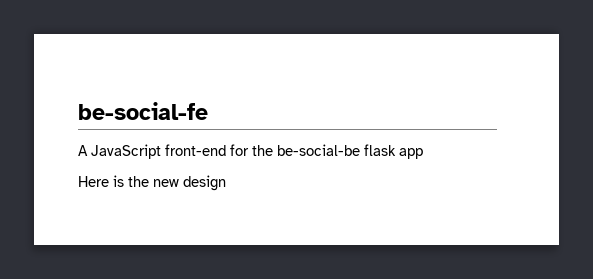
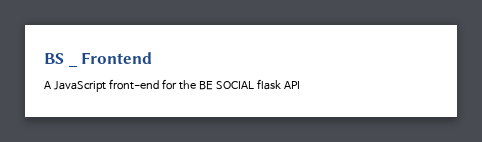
- be-social-fe
+ BS _ Frontend
- A JavaScript front-end for the be-social-be flask app
- Here is the new design
+ A JavaScript front-end for the BE SOCIAL flask API

